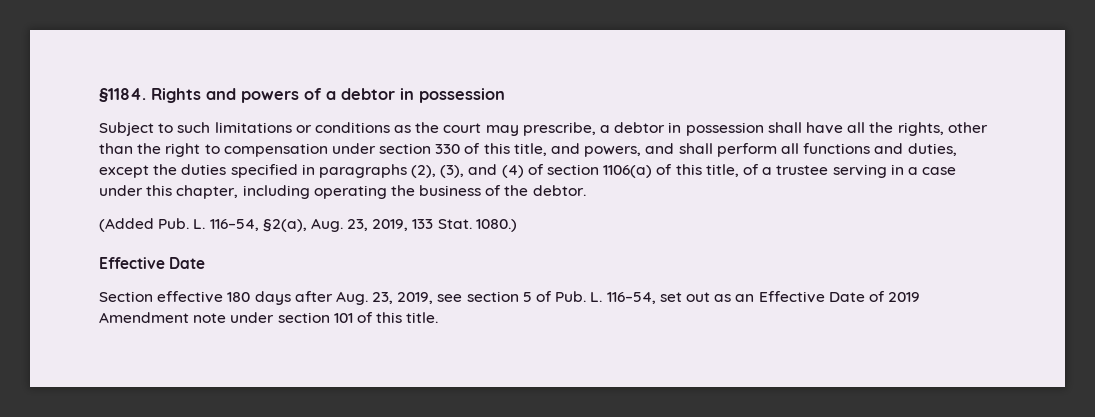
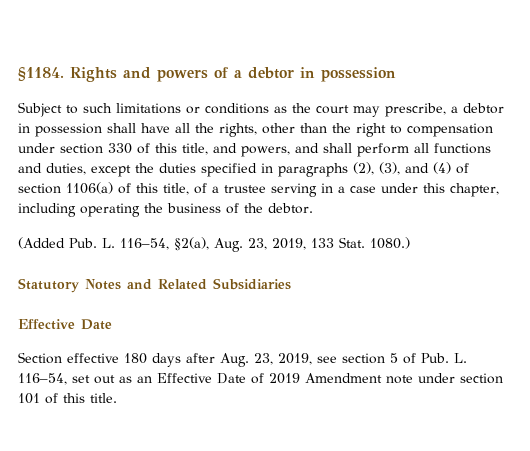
+ Statutory Notes and Related Subsidiaries

